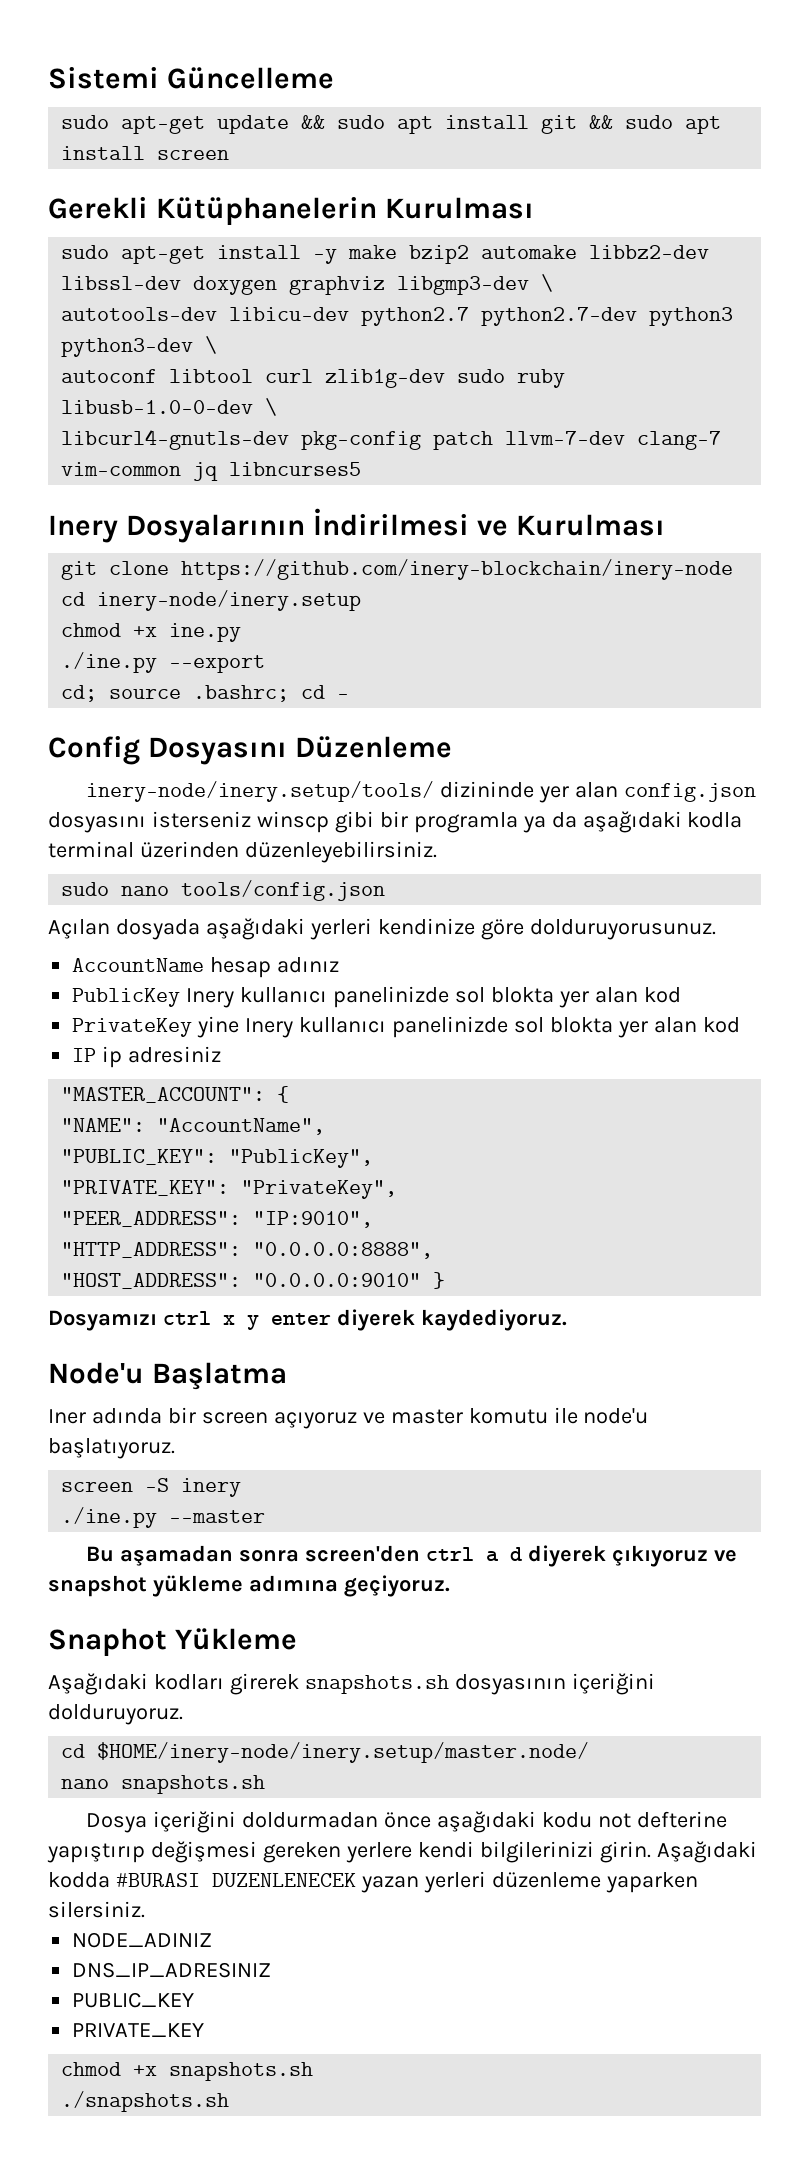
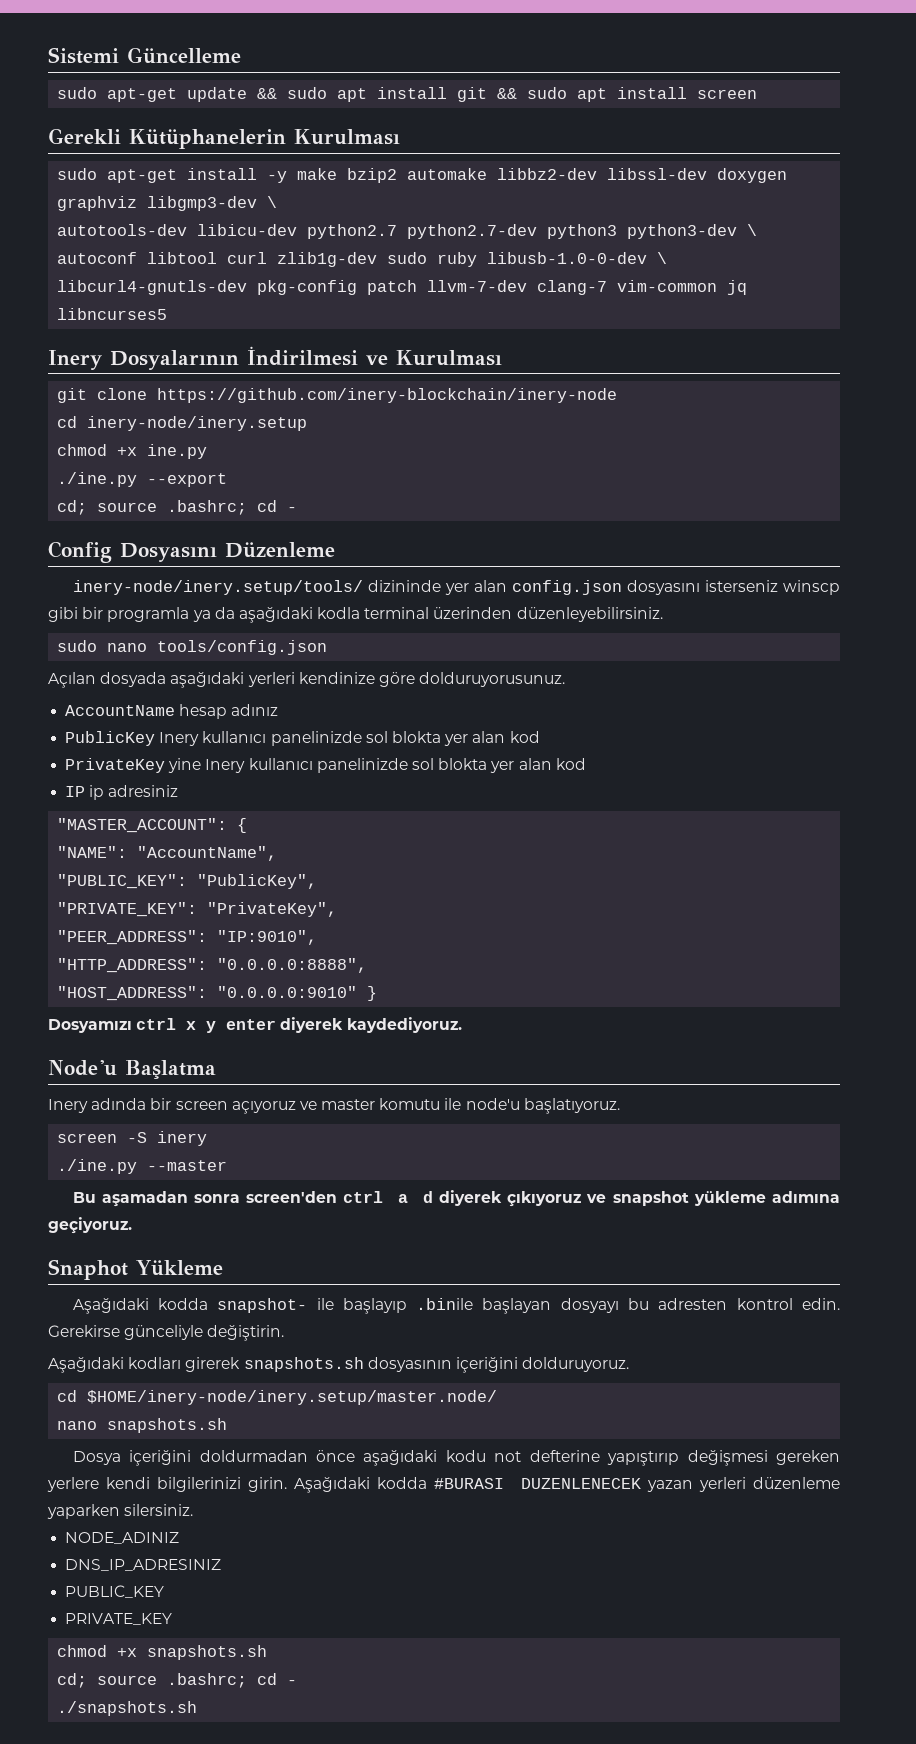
- Iner adında bir screen açıyoruz ve master komutu ile node'u başlatıyoruz.
+ Inery adında bir screen açıyoruz ve master komutu ile node'u başlatıyoruz.
+ Aşağıdaki kodda snapshot- ile başlayıp .binile başlayan dosyayı bu adresten kontrol edin. Gerekirse günceliyle değiştirin.
  chmod +x snapshots.sh
+ cd; source .bashrc; cd -

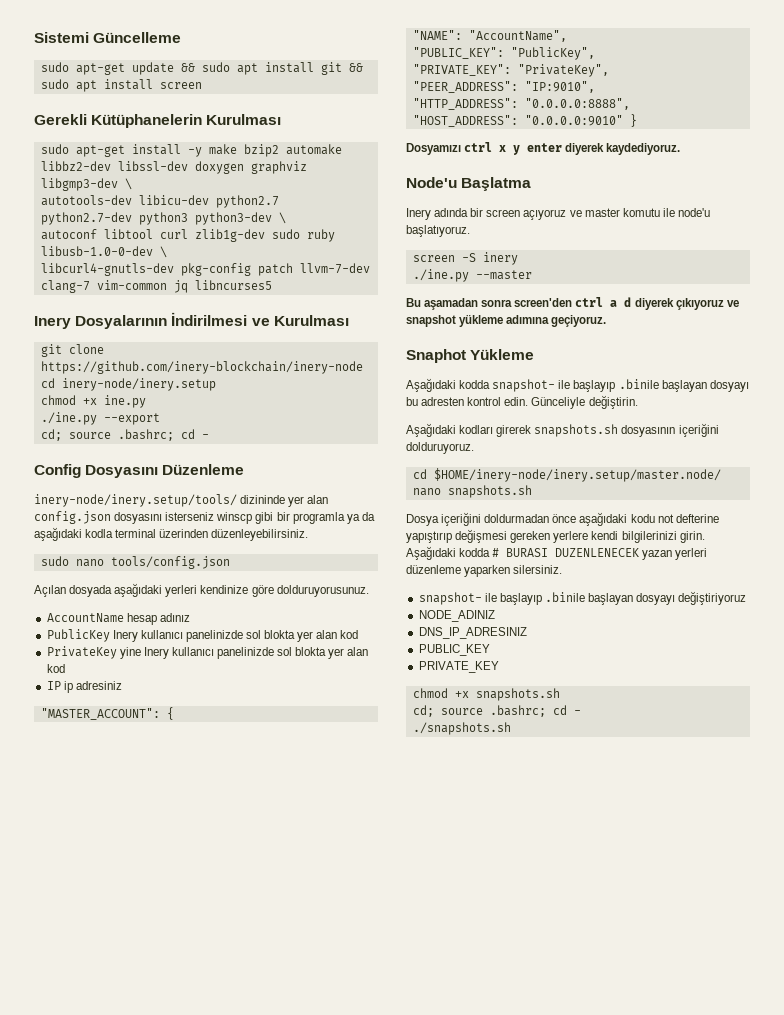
- Gerekirse günceliyle değiştirin.
+ Günceliyle değiştirin.
- Aşağıdaki kodda #BURASI DUZENLENECEK yazan yerleri düzenleme yaparken silersiniz.
+ Aşağıdaki kodda # BURASI DUZENLENECEK yazan yerleri düzenleme yaparken silersiniz.
+ snapshot- ile başlayıp .binile başlayan dosyayı değiştiriyoruz

